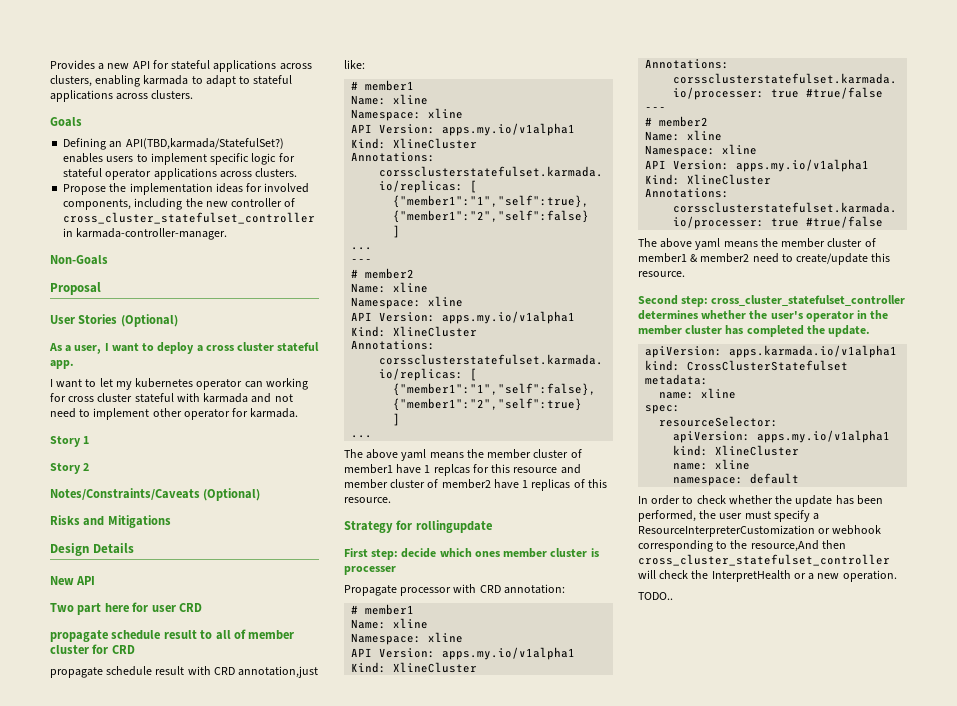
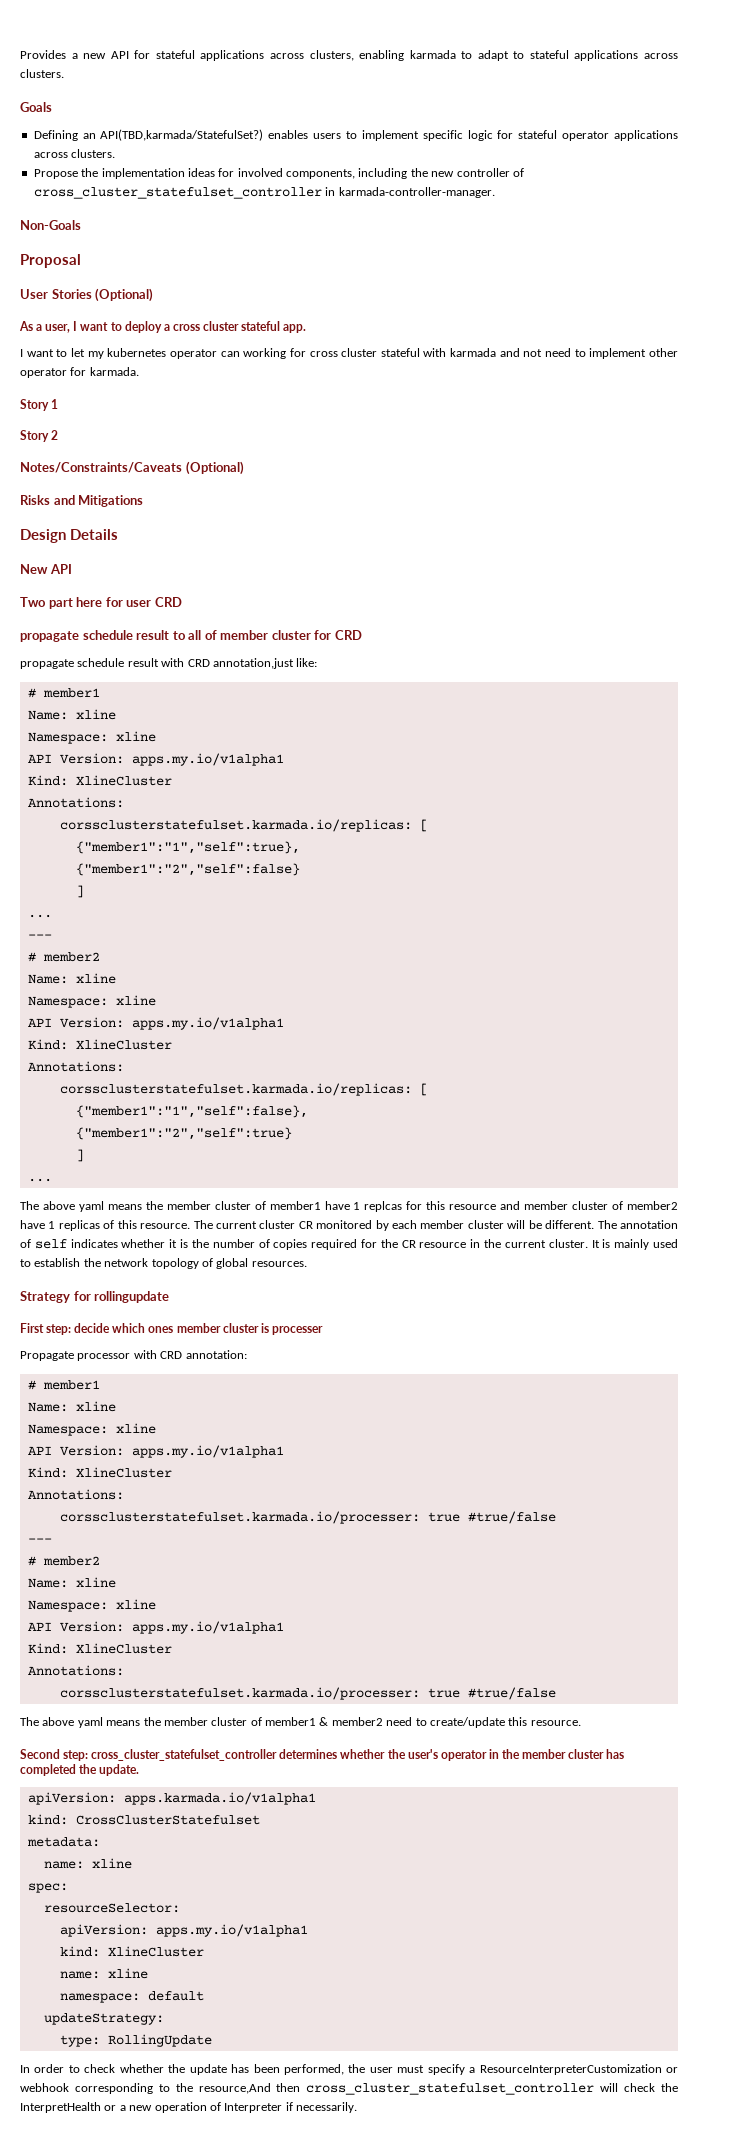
+ The current cluster CR monitored by each member cluster will be different. The annotation of self indicates whether it is the number of copies required for the CR resource in the current cluster. It is mainly used to establish the network topology of global resources.
+ updateStrategy:
+ type: RollingUpdate
- In order to check whether the update has been performed, the user must specify a ResourceInterpreterCustomization or webhook corresponding to the resource,And then cross_cluster_statefulset_controller will check the InterpretHealth or a new operation.
- TODO..
+ In order to check whether the update has been performed, the user must specify a ResourceInterpreterCustomization or webhook corresponding to the resource,And then cross_cluster_statefulset_controller will check the InterpretHealth or a new operation of Interpreter if necessarily.

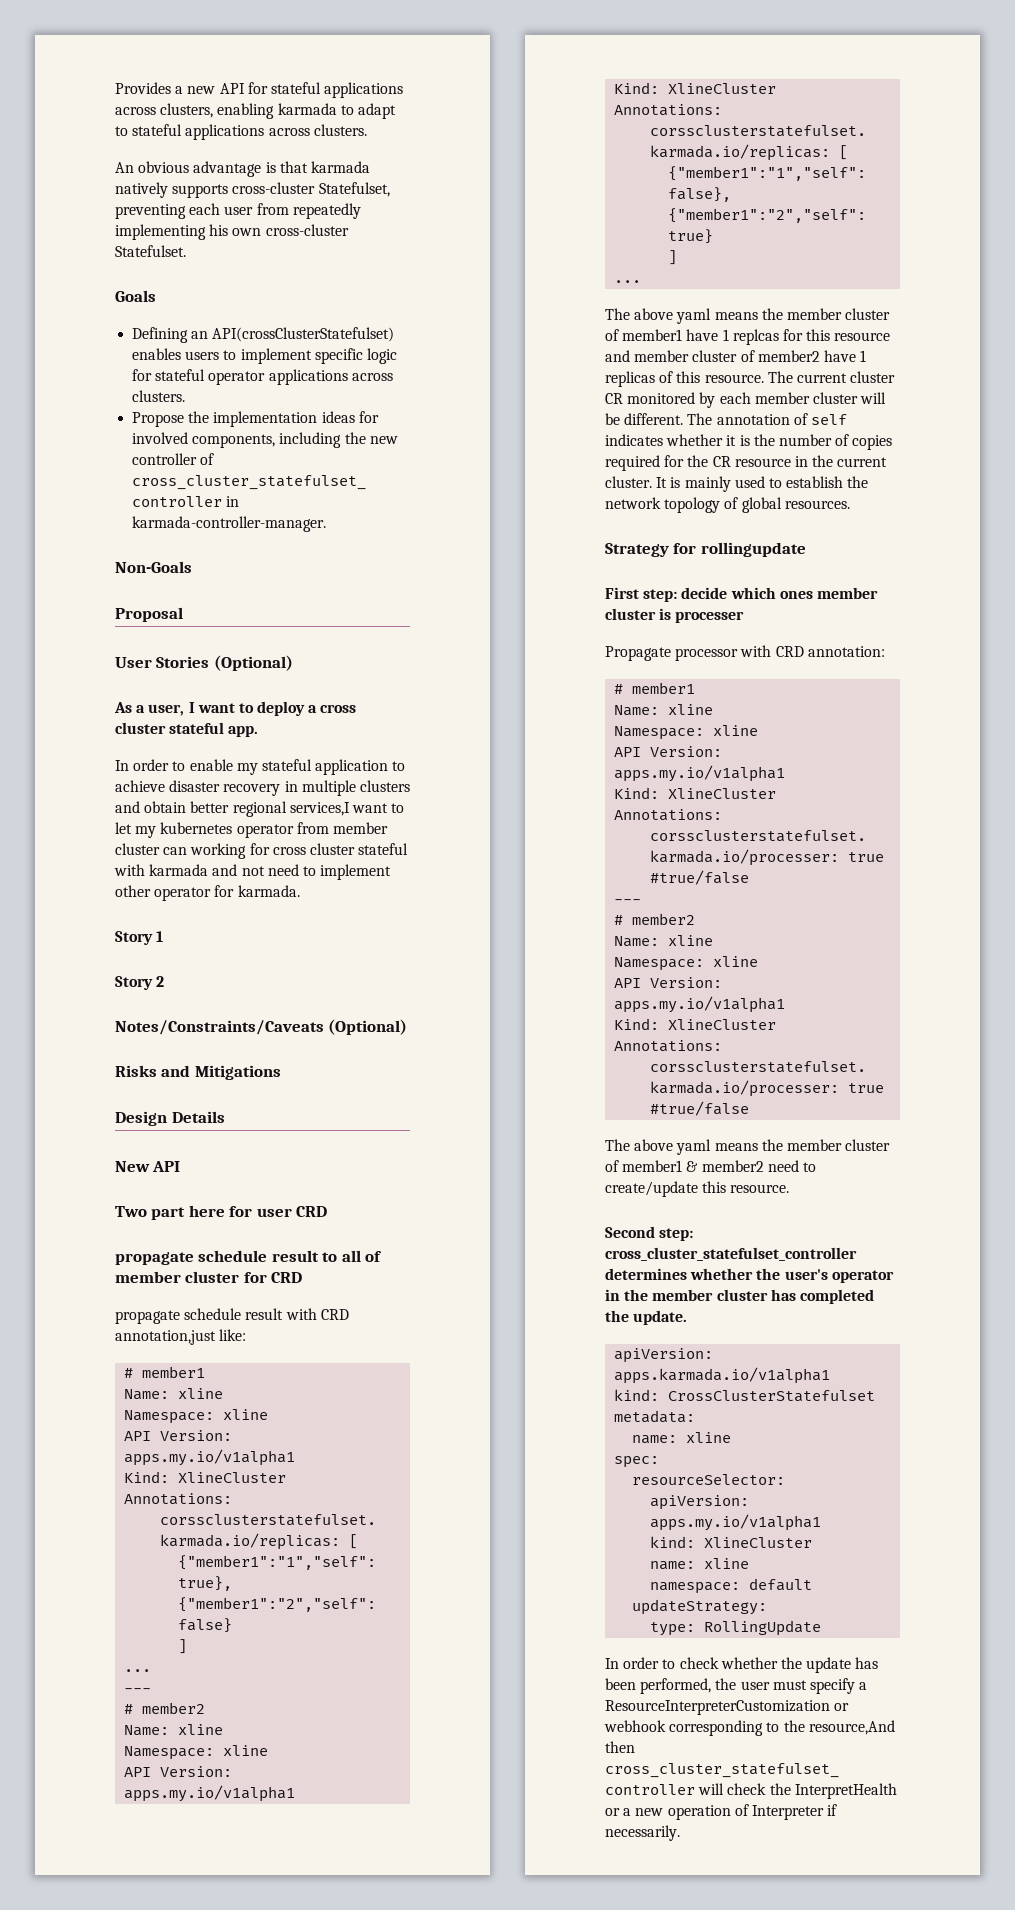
+ An obvious advantage is that karmada natively supports cross-cluster Statefulset, preventing each user from repeatedly implementing his own cross-cluster Statefulset.
- Defining an API(TBD,karmada/StatefulSet?) enables users to implement specific logic for stateful operator applications across clusters.
+ Defining an API(crossClusterStatefulset) enables users to implement specific logic for stateful operator applications across clusters.
- I want to let my kubernetes operator can working for cross cluster stateful with karmada and not need to implement other operator for karmada.
+ In order to enable my stateful application to achieve disaster recovery in multiple clusters and obtain better regional services,I want to let my kubernetes operator from member cluster can working for cross cluster stateful with karmada and not need to implement other operator for karmada.

